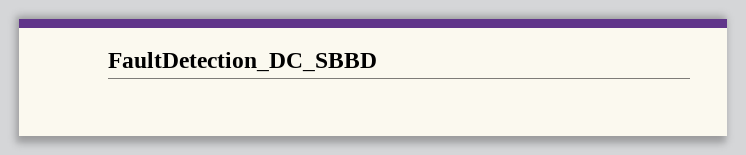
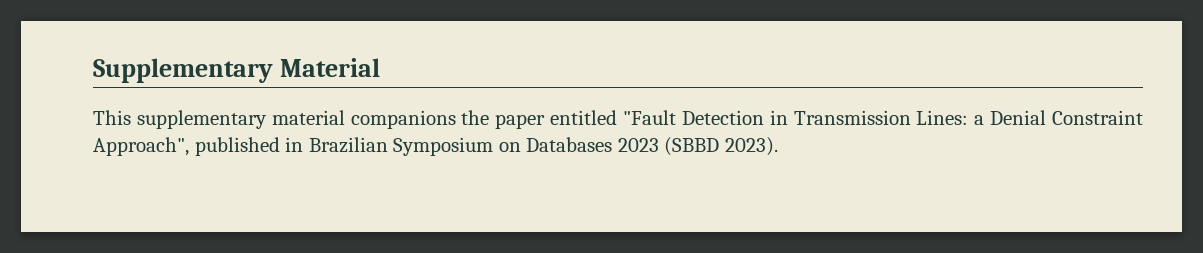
- FaultDetection_DC_SBBD
+ Supplementary Material
+ This supplementary material companions the paper entitled "Fault Detection in Transmission Lines: a Denial Constraint Approach", published in Brazilian Symposium on Databases 2023 (SBBD 2023).

